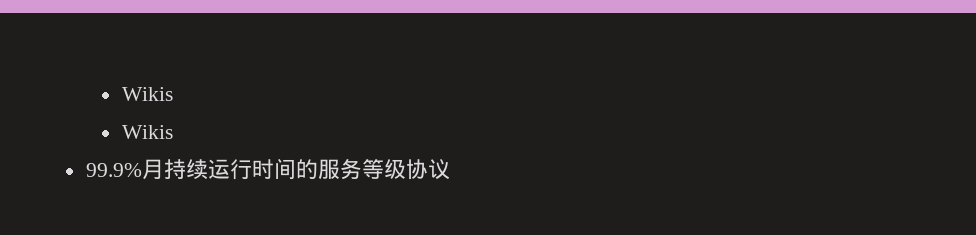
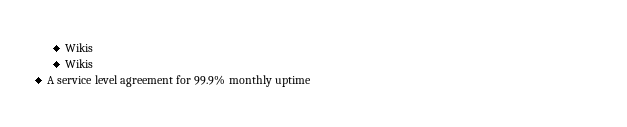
- 99.9%月持续运行时间的服务等级协议
+ A service level agreement for 99.9% monthly uptime

